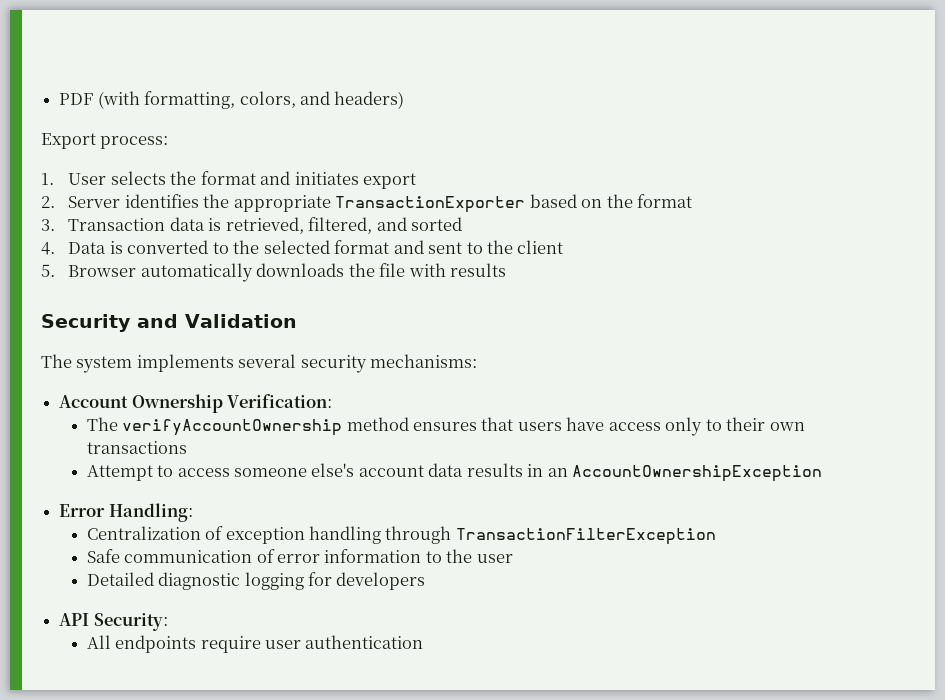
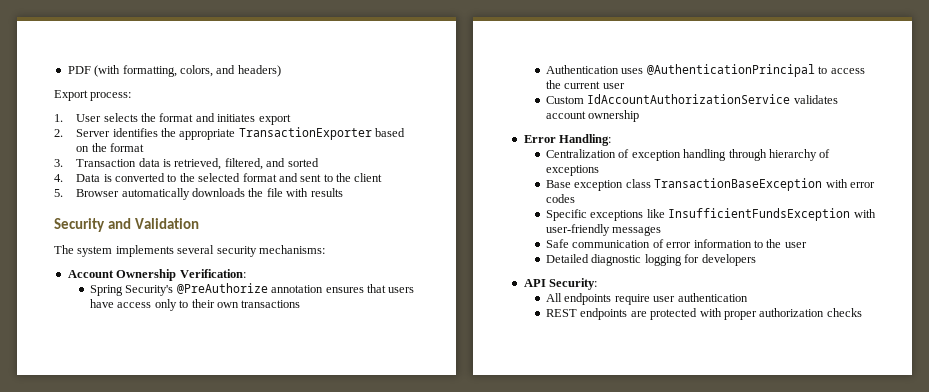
- The verifyAccountOwnership method ensures that users have access only to their own transactions
+ Spring Security's @PreAuthorize annotation ensures that users have access only to their own transactions
- Attempt to access someone else's account data results in an AccountOwnershipException
+ Authentication uses @AuthenticationPrincipal to access the current user
+ Custom IdAccountAuthorizationService validates account ownership
- Centralization of exception handling through TransactionFilterException
+ Centralization of exception handling through hierarchy of exceptions
+ Base exception class TransactionBaseException with error codes
+ Specific exceptions like InsufficientFundsException with user-friendly messages
+ REST endpoints are protected with proper authorization checks

